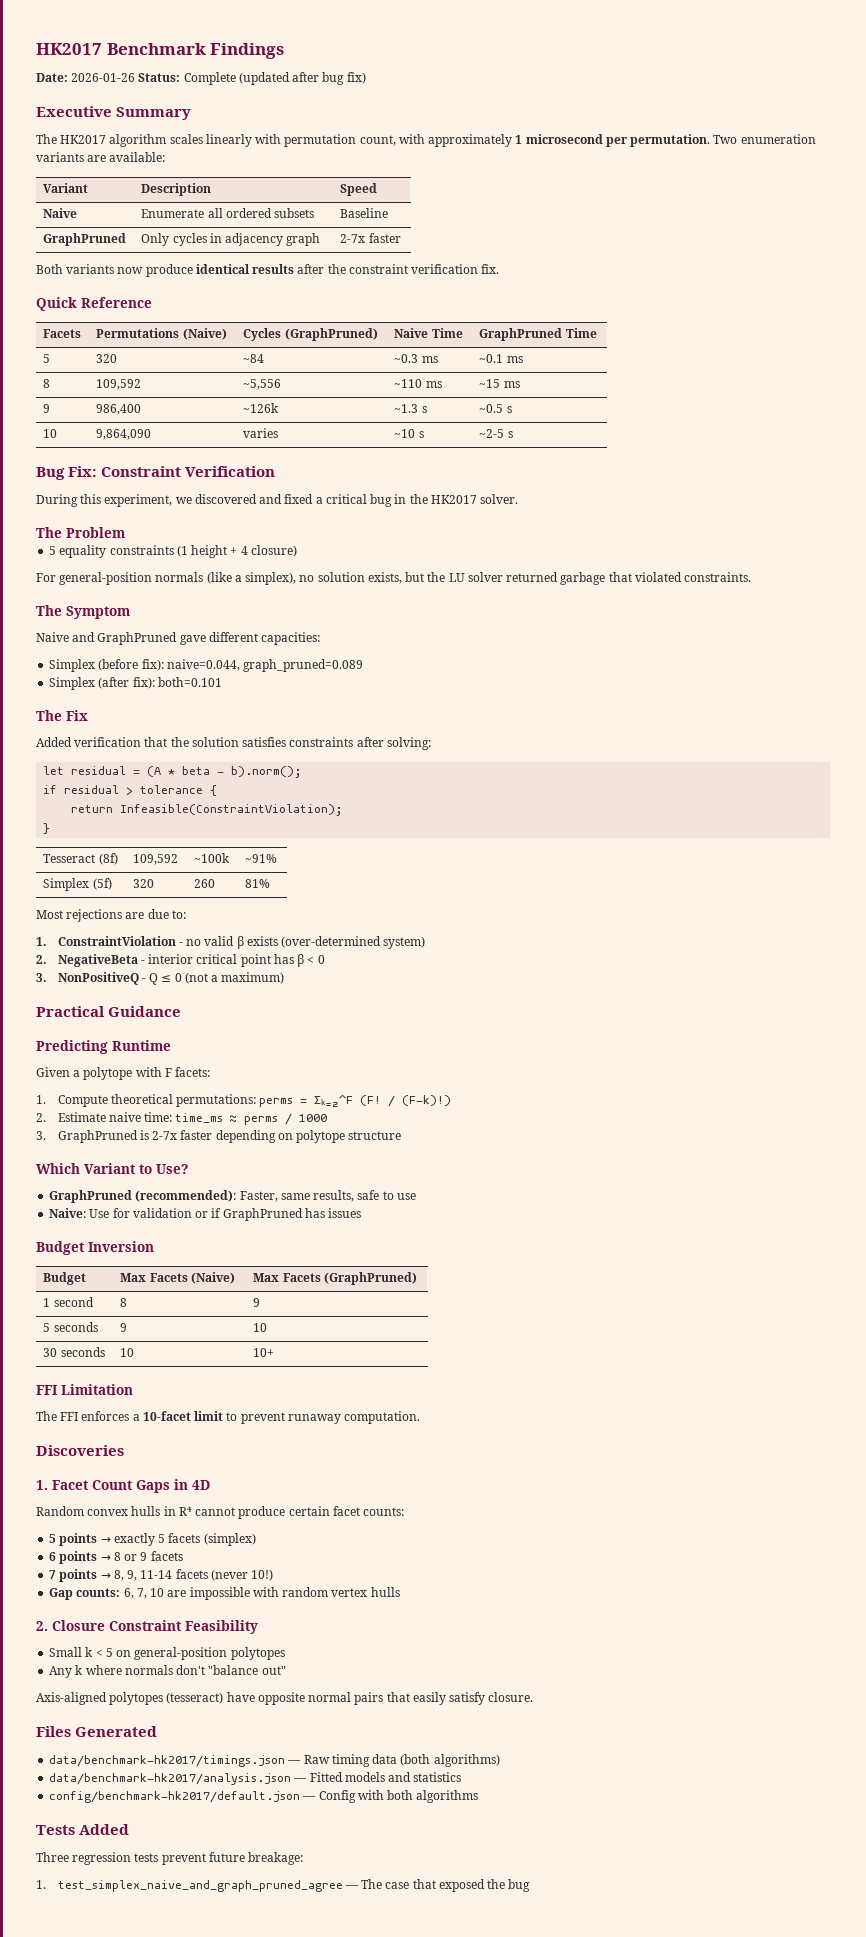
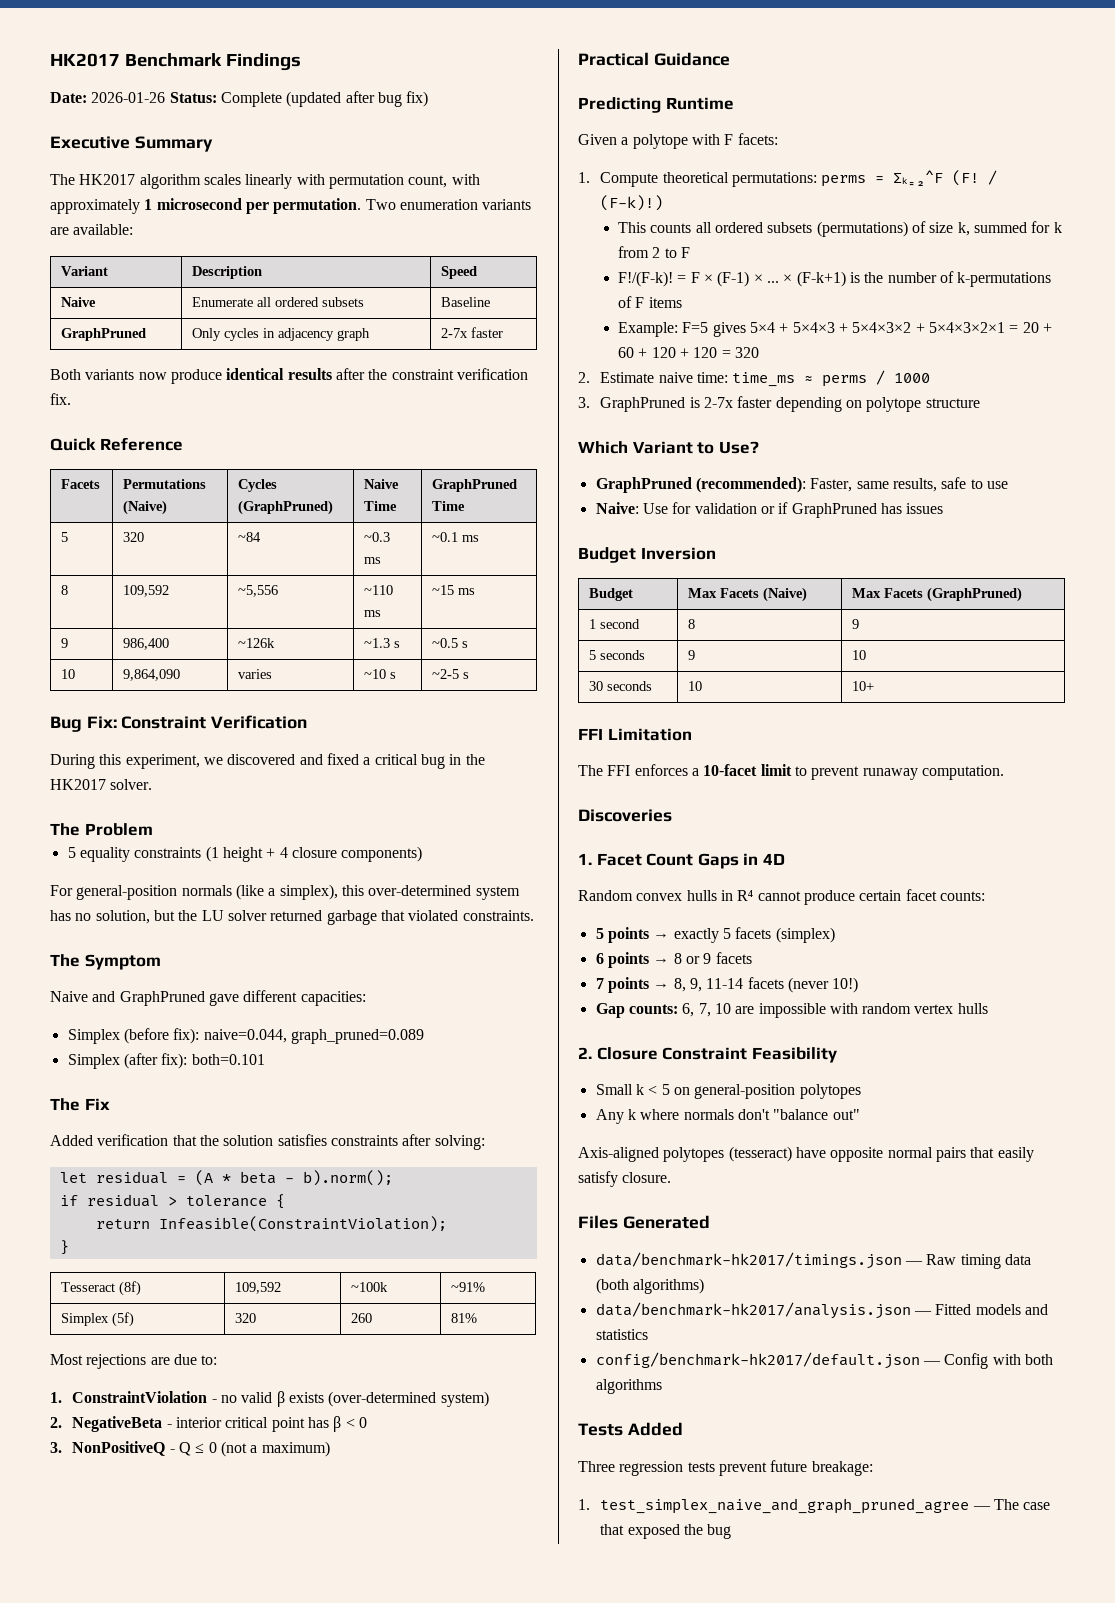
- 5 equality constraints (1 height + 4 closure)
+ 5 equality constraints (1 height + 4 closure components)
- For general-position normals (like a simplex), no solution exists, but the LU solver returned garbage that violated constraints.
+ For general-position normals (like a simplex), this over-determined system has no solution, but the LU solver returned garbage that violated constraints.
+ This counts all ordered subsets (permutations) of size k, summed for k from 2 to F
+ F!/(F-k)! = F × (F-1) × ... × (F-k+1) is the number of k-permutations of F items
+ Example: F=5 gives 5×4 + 5×4×3 + 5×4×3×2 + 5×4×3×2×1 = 20 + 60 + 120 + 120 = 320

